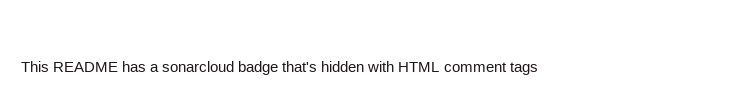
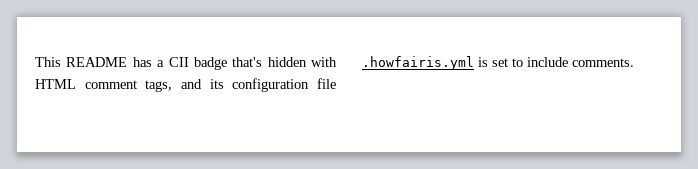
- This README has a sonarcloud badge that's hidden with HTML comment tags
+ This README has a CII badge that's hidden with HTML comment tags, and its configuration file .howfairis.yml is set to include comments.

